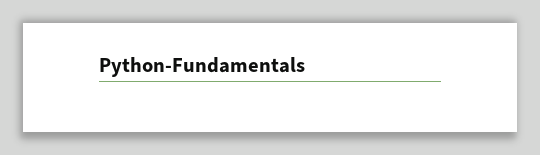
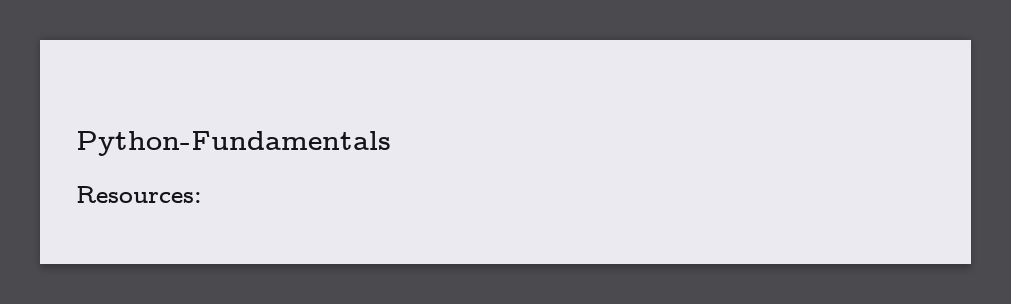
+ Resources:

